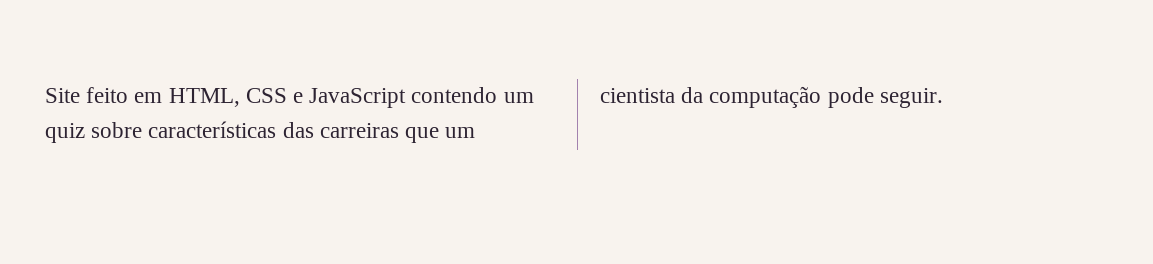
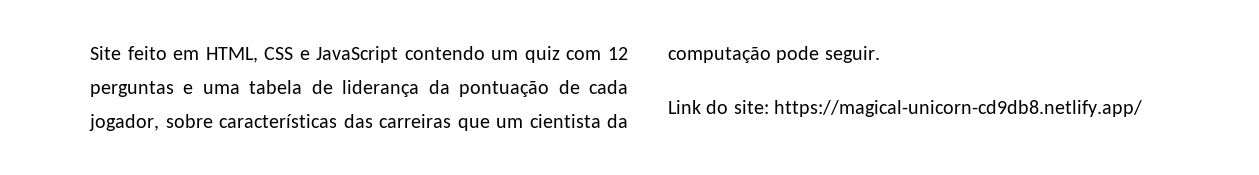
- Site feito em HTML, CSS e JavaScript contendo um quiz sobre características das carreiras que um cientista da computação pode seguir.
+ Site feito em HTML, CSS e JavaScript contendo um quiz com 12 perguntas e uma tabela de liderança da pontuação de cada jogador, sobre características das carreiras que um cientista da computação pode seguir.
+ Link do site: https://magical-unicorn-cd9db8.netlify.app/

